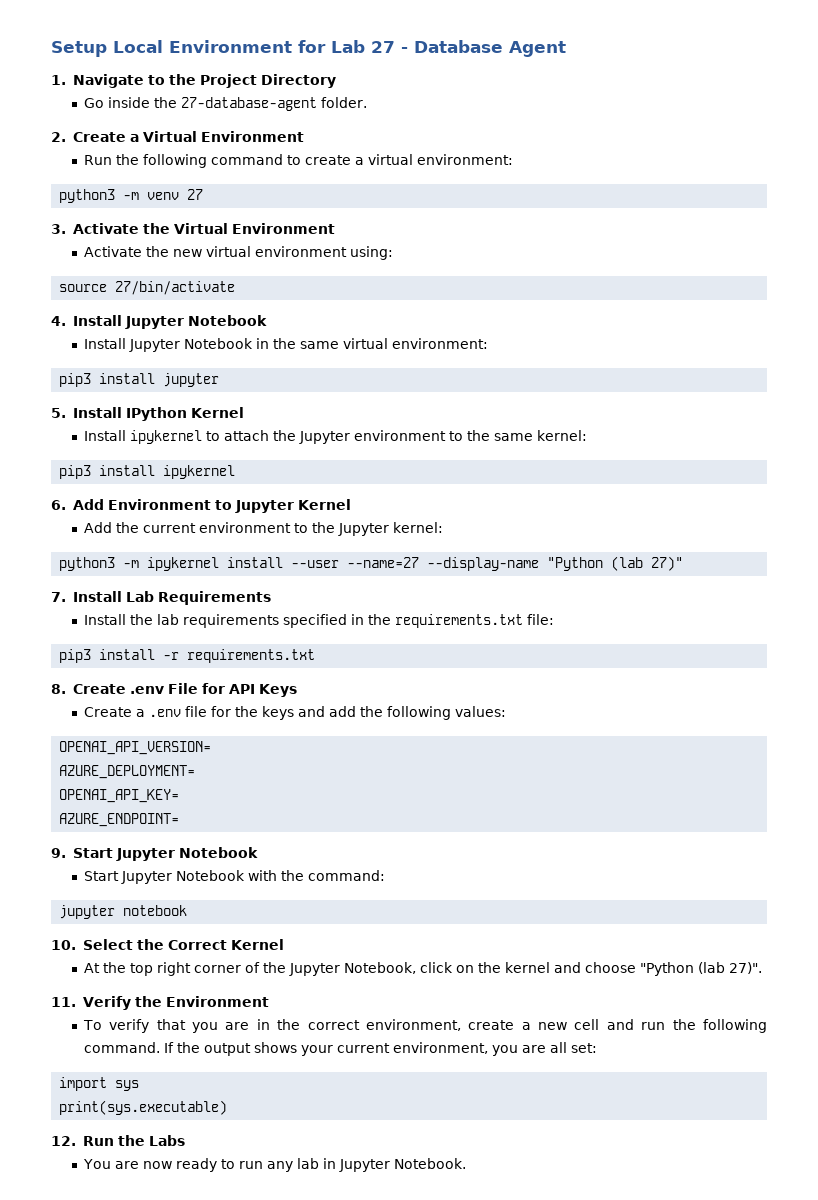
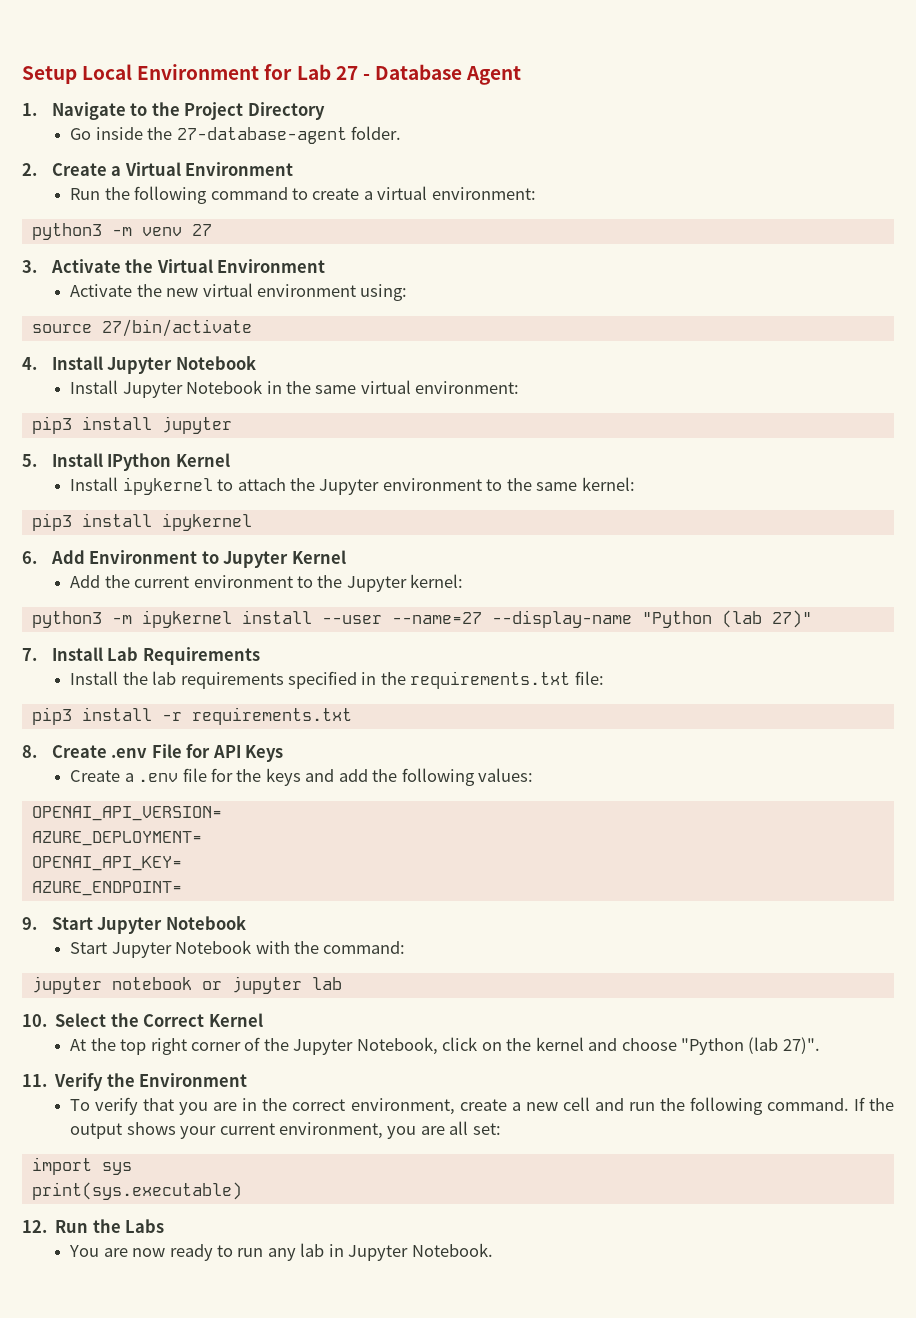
- jupyter notebook
+ jupyter notebook or jupyter lab

